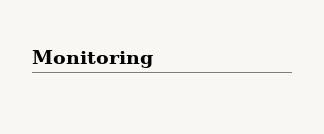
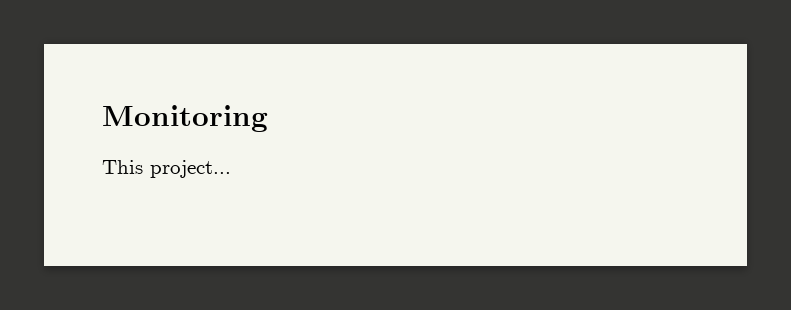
+ This project...

